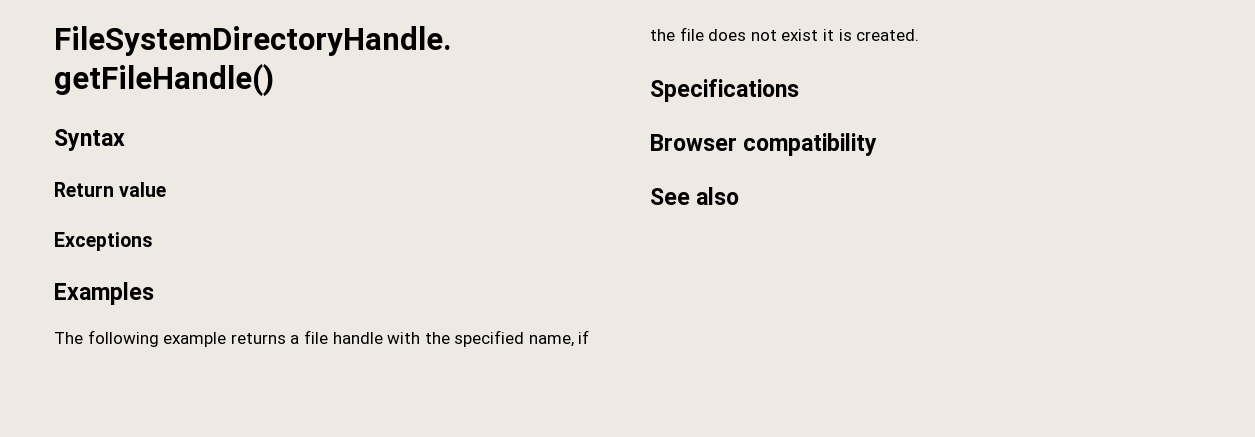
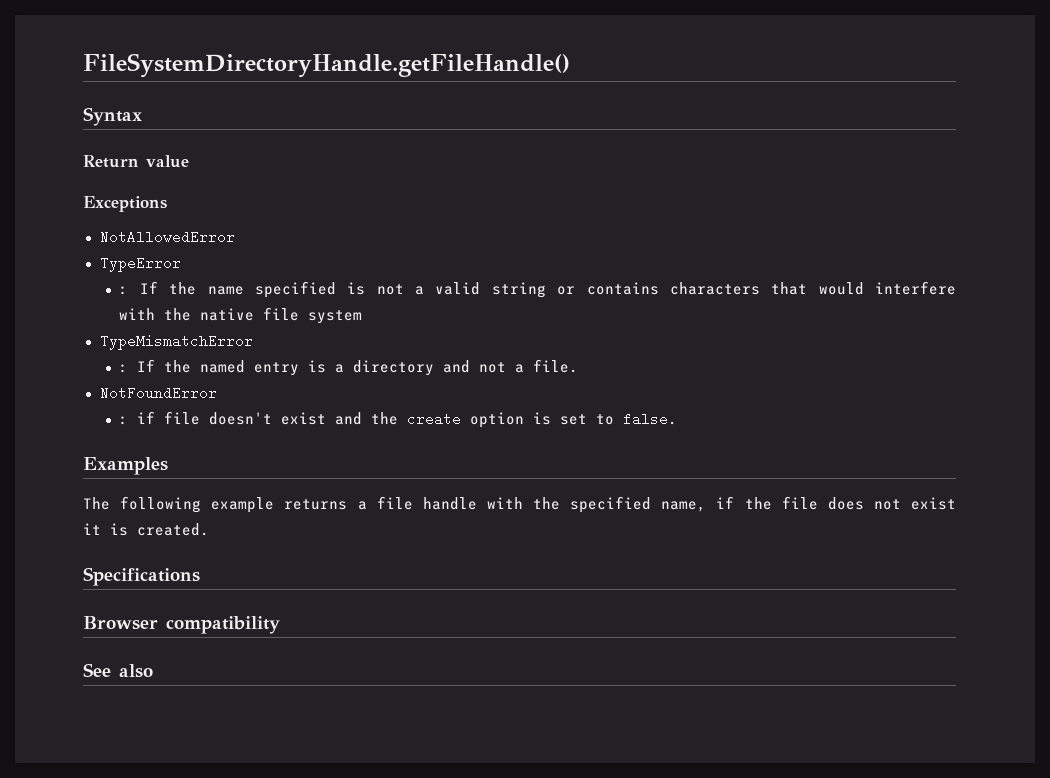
+ NotAllowedError
+ TypeError
+ : If the name specified is not a valid string or contains characters that would interfere with the native file system
+ TypeMismatchError
+ : If the named entry is a directory and not a file.
+ NotFoundError
+ : if file doesn't exist and the create option is set to false.

